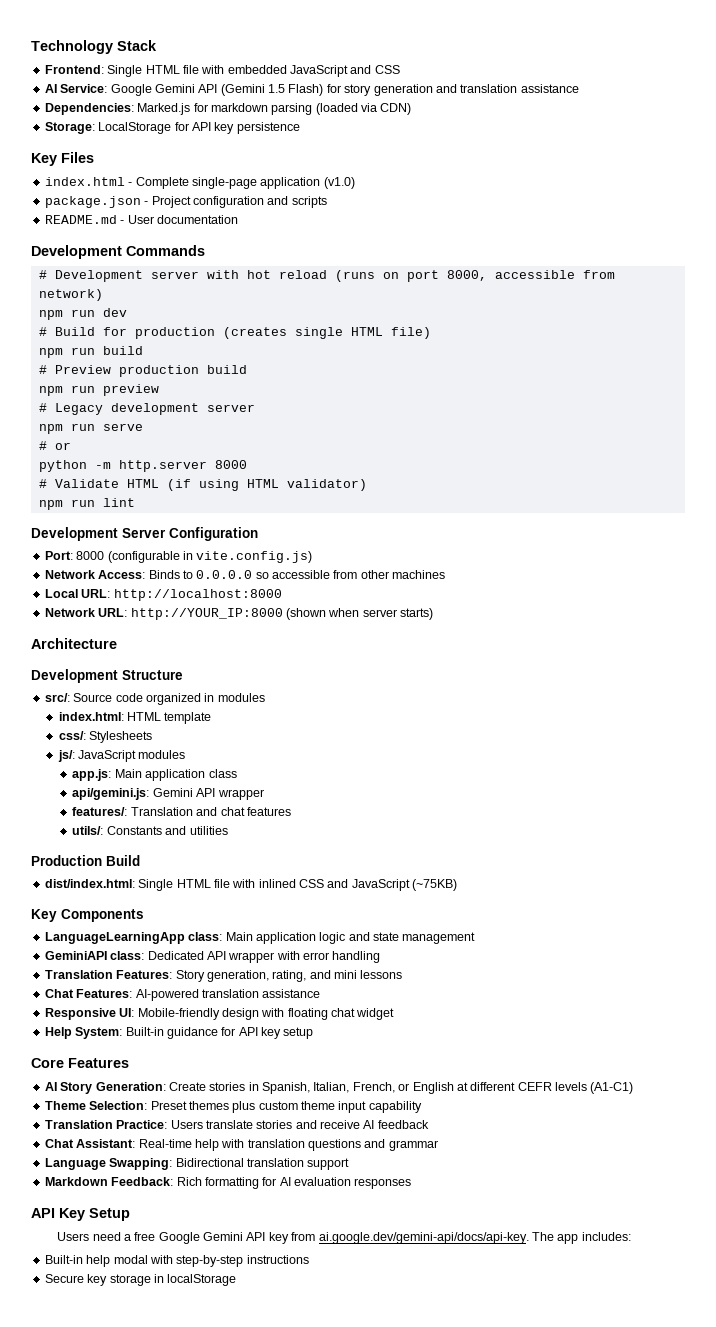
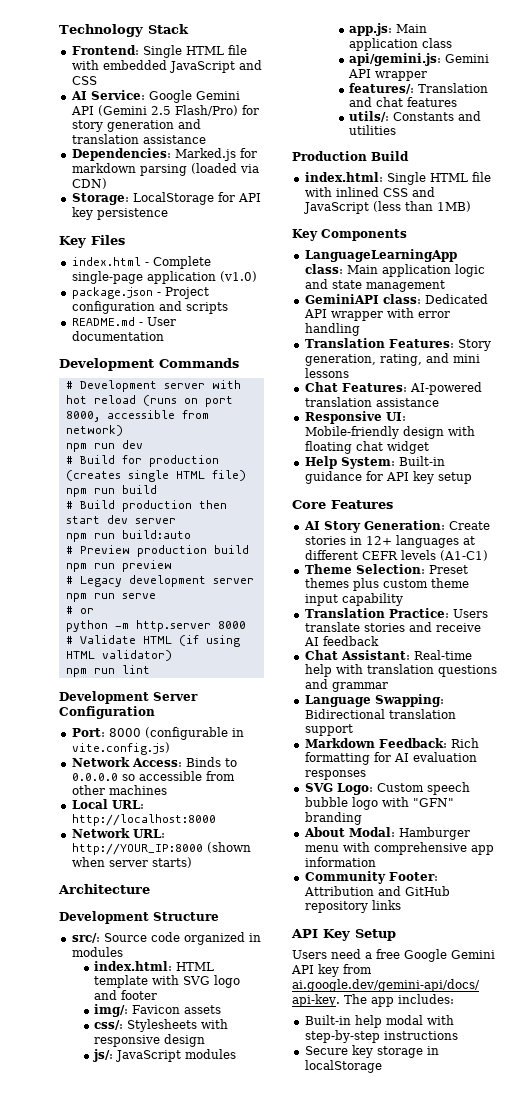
- AI Service: Google Gemini API (Gemini 1.5 Flash) for story generation and translation assistance
+ AI Service: Google Gemini API (Gemini 2.5 Flash/Pro) for story generation and translation assistance
+ # Build production then start dev server
+ npm run build:auto
- index.html: HTML template
+ index.html: HTML template with SVG logo and footer
+ img/: Favicon assets
- css/: Stylesheets
+ css/: Stylesheets with responsive design
- dist/index.html: Single HTML file with inlined CSS and JavaScript (~75KB)
+ index.html: Single HTML file with inlined CSS and JavaScript (less than 1MB)
- AI Story Generation: Create stories in Spanish, Italian, French, or English at different CEFR levels (A1-C1)
+ AI Story Generation: Create stories in 12+ languages at different CEFR levels (A1-C1)
+ SVG Logo: Custom speech bubble logo with "GFN" branding
+ About Modal: Hamburger menu with comprehensive app information
+ Community Footer: Attribution and GitHub repository links

